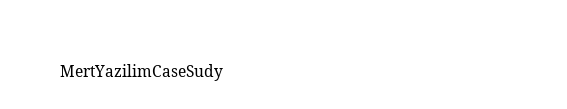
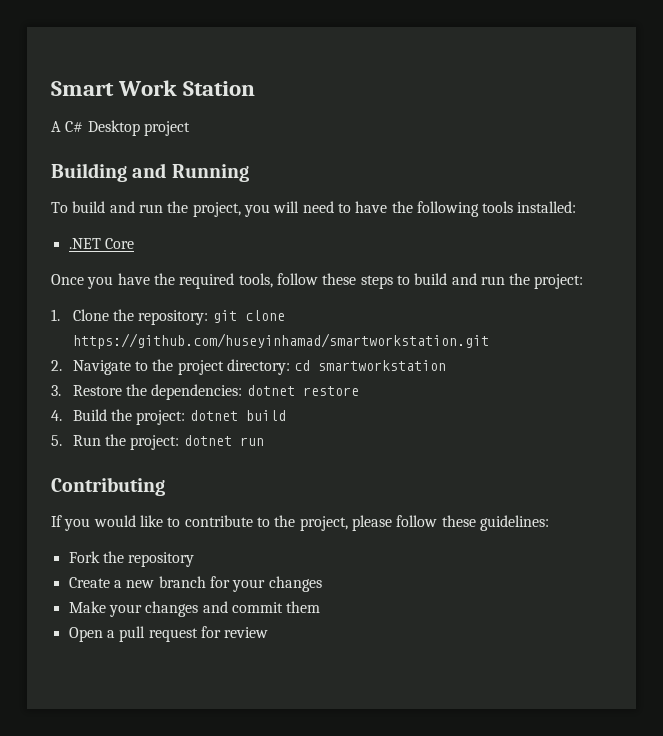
- MertYazilimCaseSudy
+ Smart Work Station
+ A C# Desktop project
+ Building and Running
+ To build and run the project, you will need to have the following tools installed:
+ .NET Core
+ Once you have the required tools, follow these steps to build and run the project:
+ 1. Clone the repository: git clone https://github.com/huseyinhamad/smartworkstation.git
+ 2. Navigate to the project directory: cd smartworkstation
+ 3. Restore the dependencies: dotnet restore
+ 4. Build the project: dotnet build
+ 5. Run the project: dotnet run
+ Contributing
+ If you would like to contribute to the project, please follow these guidelines:
+ Fork the repository
+ Create a new branch for your changes
+ Make your changes and commit them
+ Open a pull request for review

